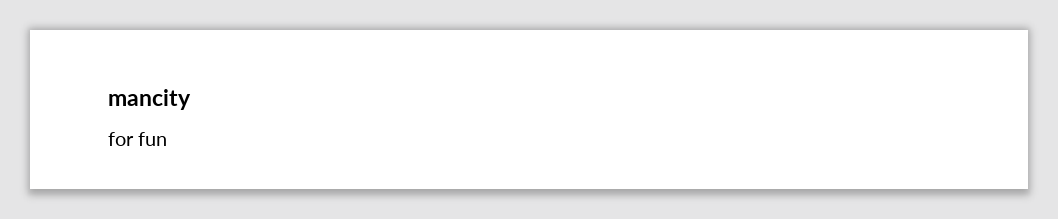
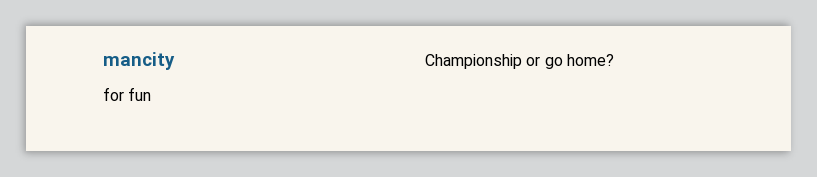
+ Championship or go home?

